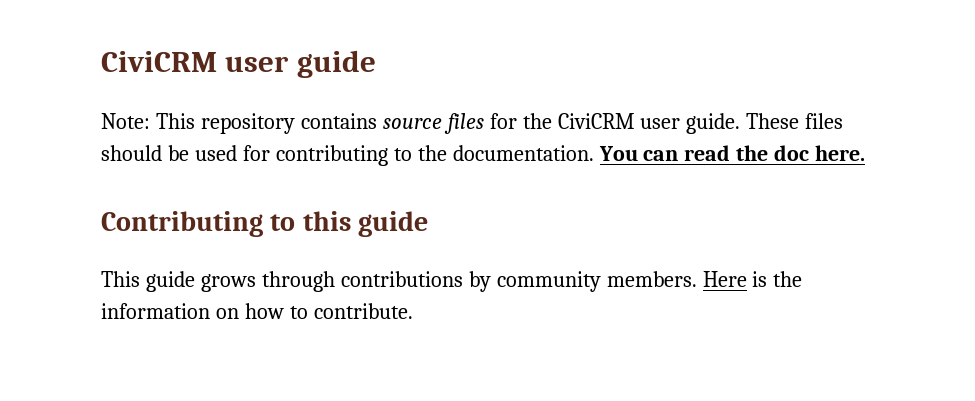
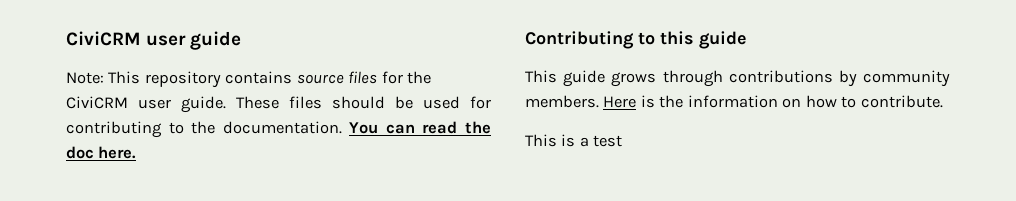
+ This is a test

